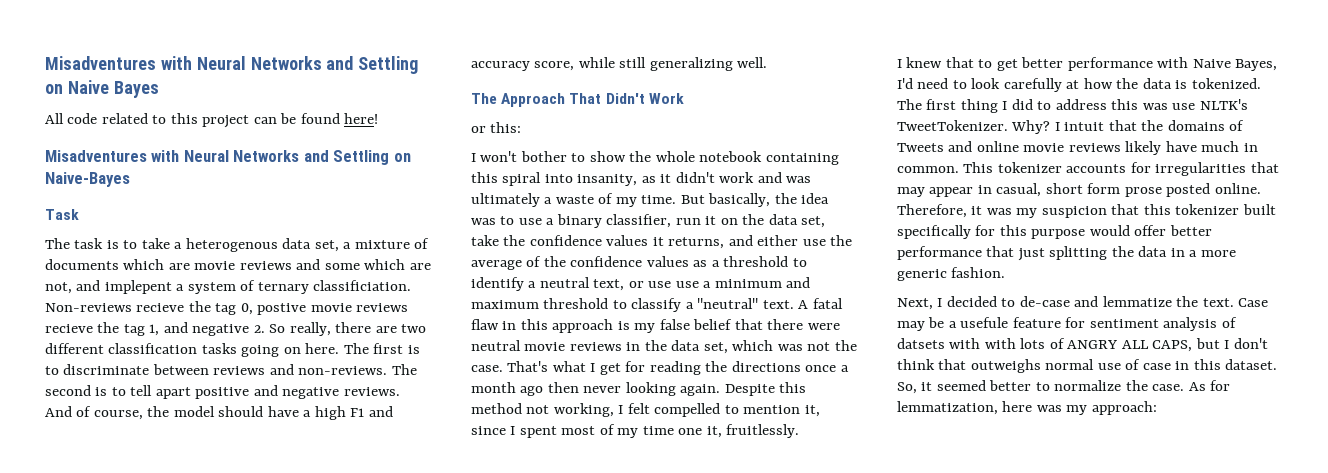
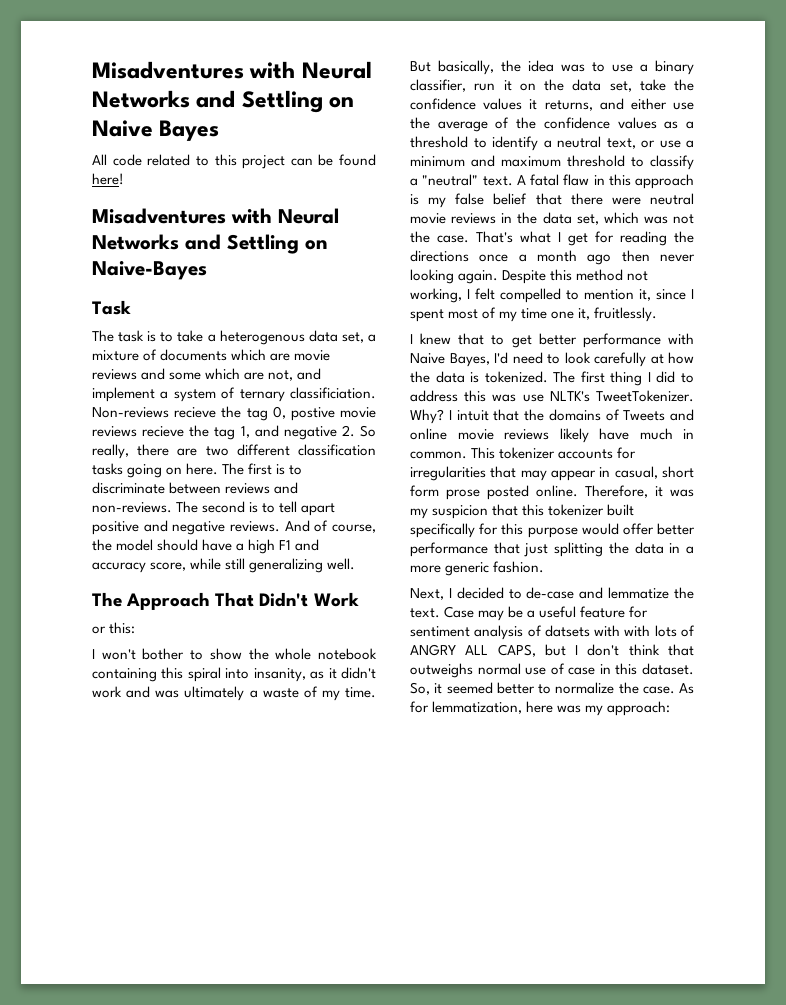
- The task is to take a heterogenous data set, a mixture of documents which are movie reviews and some which are not, and implepent a system of ternary classificiation.
+ The task is to take a heterogenous data set, a mixture of documents which are movie reviews and some which are not, and implement a system of ternary classificiation.
- But basically, the idea was to use a binary classifier, run it on the data set, take the confidence values it returns, and either use the average of the confidence values as a threshold to identify a neutral text, or use use a minimum and maximum threshold to classify a "neutral" text.
+ But basically, the idea was to use a binary classifier, run it on the data set, take the confidence values it returns, and either use the average of the confidence values as a threshold to identify a neutral text, or use a minimum and maximum threshold to classify a "neutral" text.
- Case may be a usefule feature for sentiment analysis of datsets with with lots of ANGRY ALL CAPS, but I don't think that outweighs normal use of case in this dataset.
+ Case may be a useful feature for sentiment analysis of datsets with with lots of ANGRY ALL CAPS, but I don't think that outweighs normal use of case in this dataset.

